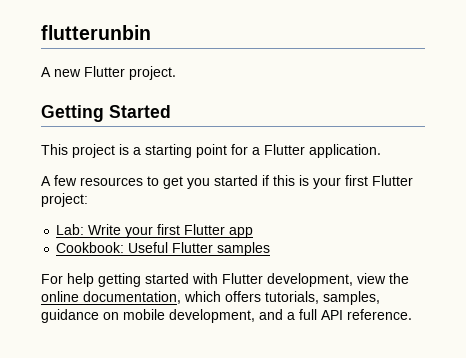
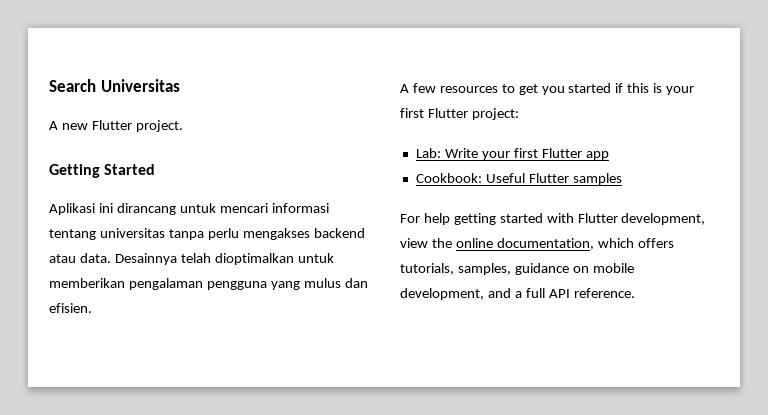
- flutterunbin
+ Search Universitas
- This project is a starting point for a Flutter application.
+ Aplikasi ini dirancang untuk mencari informasi tentang universitas tanpa perlu mengakses backend atau data. Desainnya telah dioptimalkan untuk memberikan pengalaman pengguna yang mulus dan efisien.

